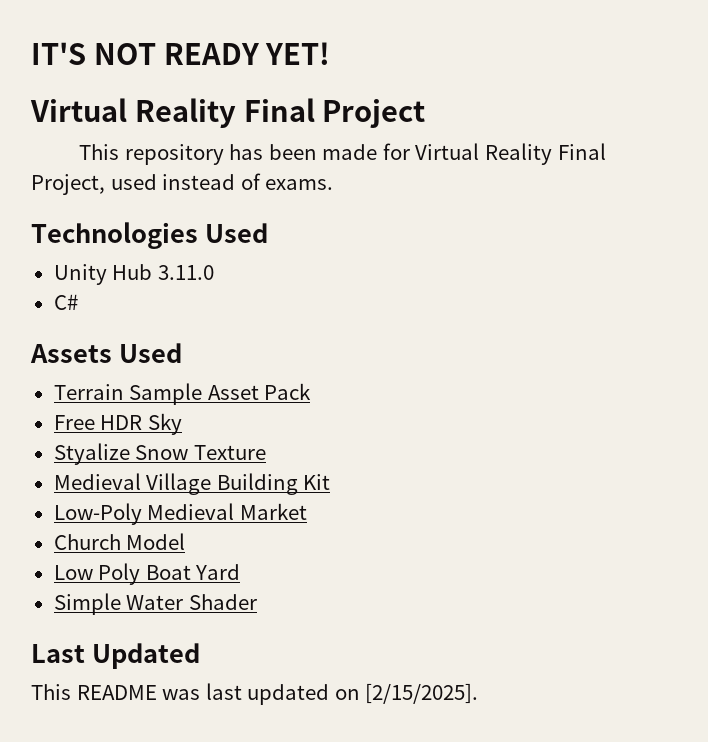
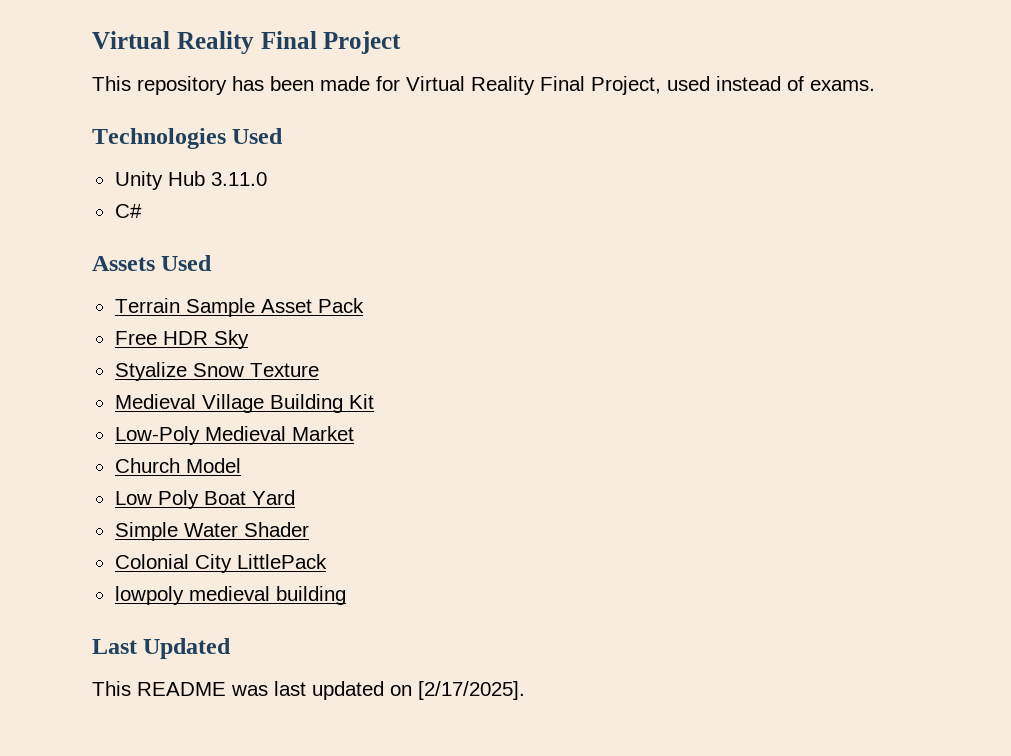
- IT'S NOT READY YET!
+ Colonial City LittlePack
+ lowpoly medieval building
- This README was last updated on [2/15/2025].
+ This README was last updated on [2/17/2025].

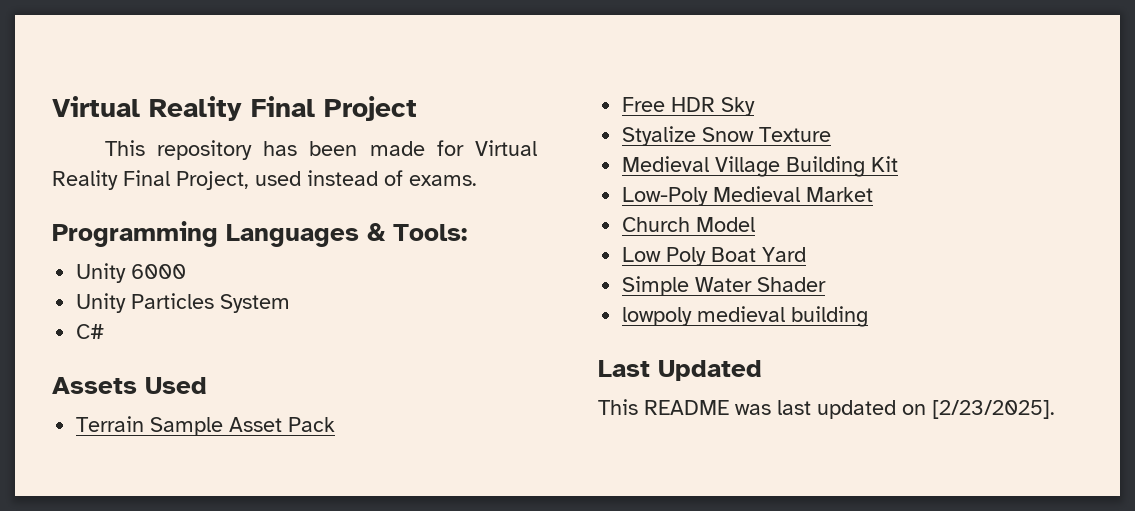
- Technologies Used
- Unity Hub 3.11.0
+ Programming Languages & Tools:
+ Unity 6000
+ Unity Particles System
- Colonial City LittlePack
- This README was last updated on [2/17/2025].
+ This README was last updated on [2/23/2025].

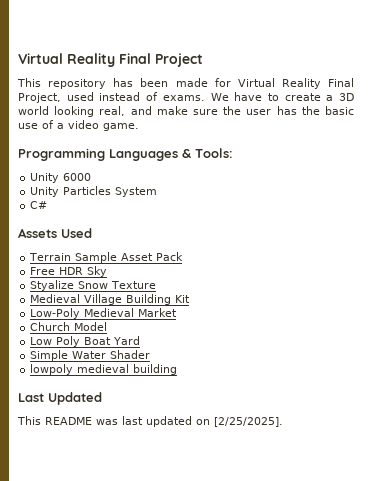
+ We have to create a 3D world looking real, and make sure the user has the basic use of a video game.
- This README was last updated on [2/23/2025].
+ This README was last updated on [2/25/2025].

